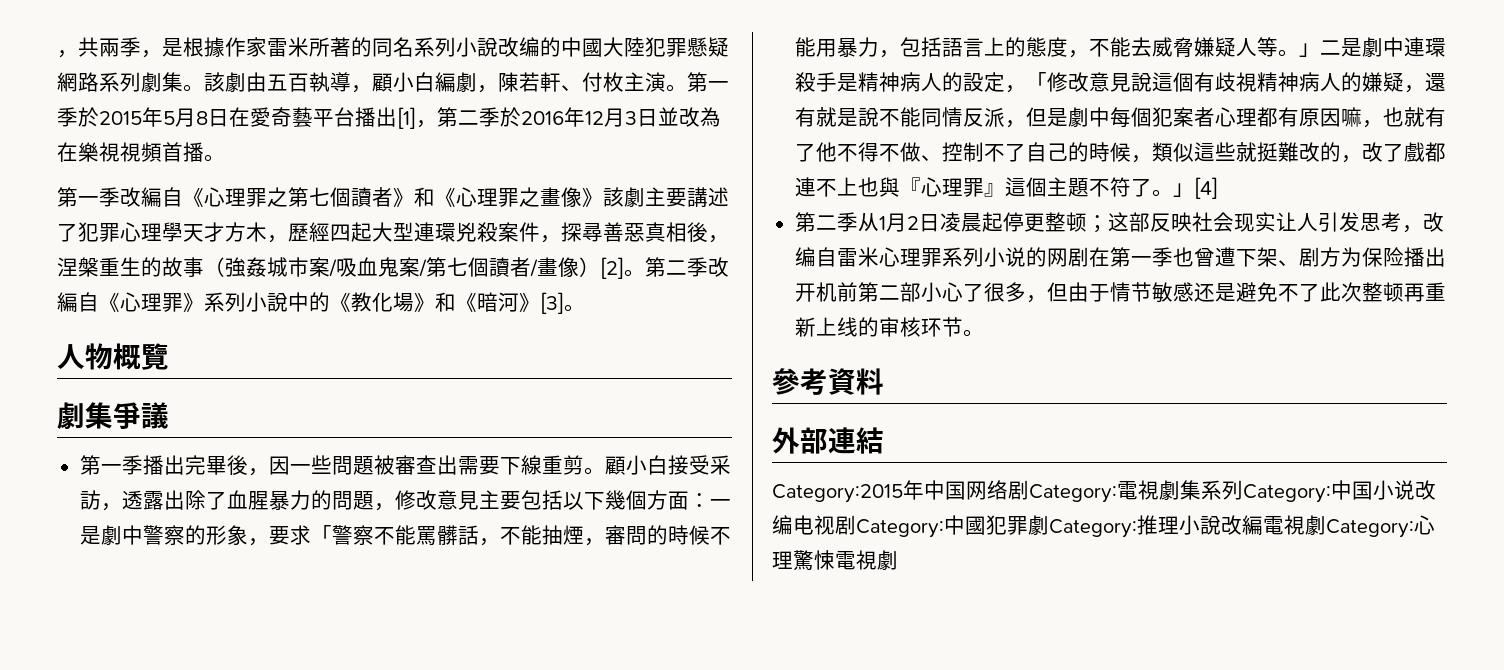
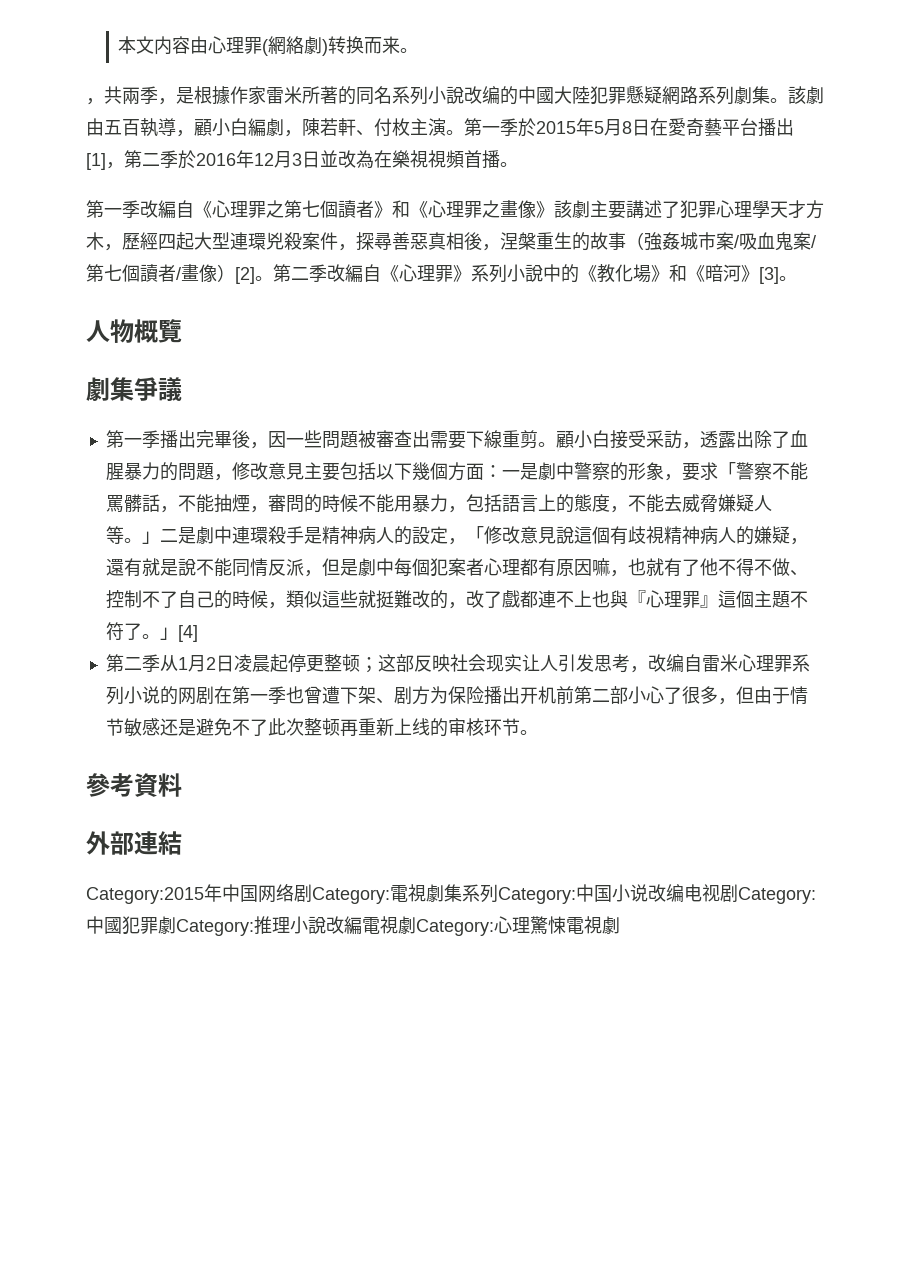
+ 本文内容由心理罪(網絡劇)转换而来。

